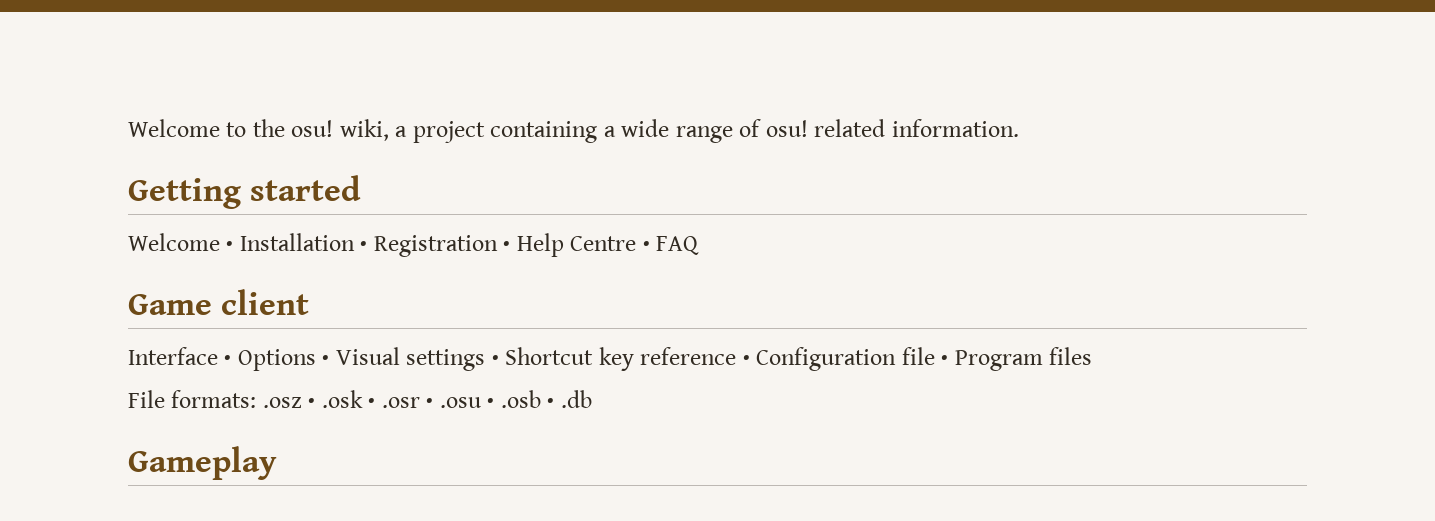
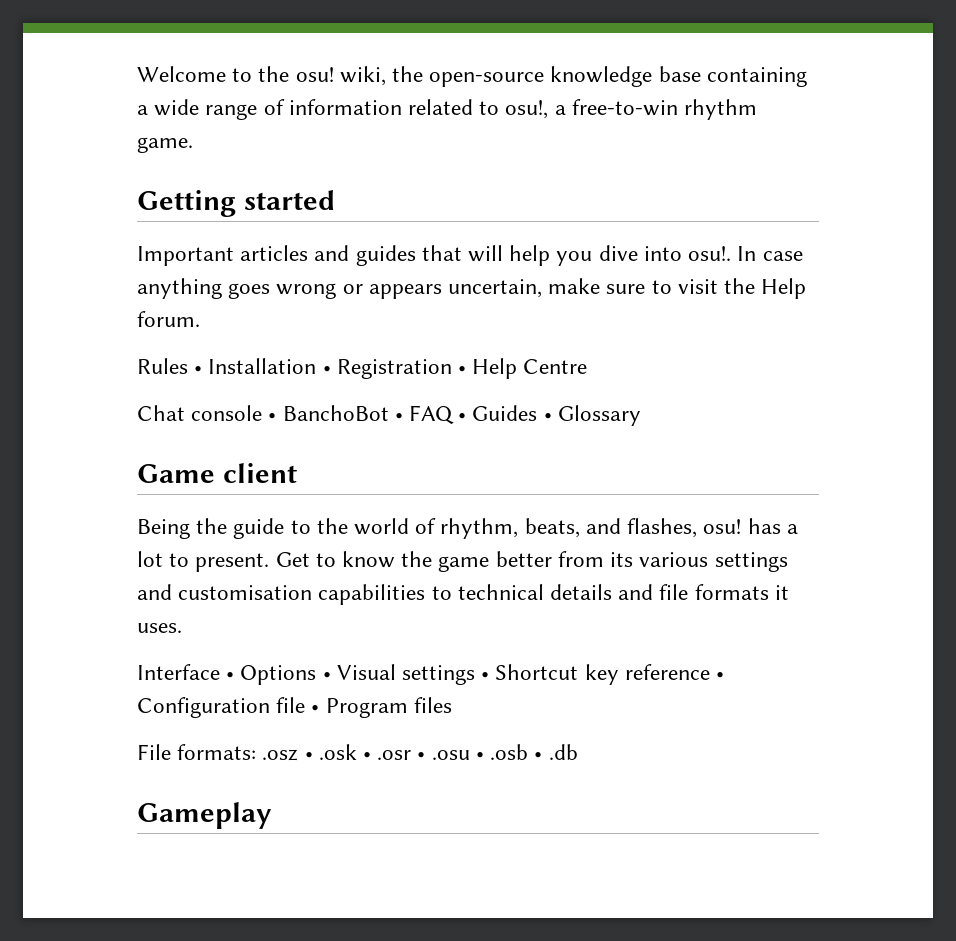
- Welcome to the osu! wiki, a project containing a wide range of osu! related information.
+ Welcome to the osu! wiki, the open-source knowledge base containing a wide range of information related to osu!, a free-to-win rhythm game.
  Getting started
- Welcome • Installation • Registration • Help Centre • FAQ
+ Important articles and guides that will help you dive into osu!. In case anything goes wrong or appears uncertain, make sure to visit the Help forum.
+ Rules • Installation • Registration • Help Centre
+ Chat console • BanchoBot • FAQ • Guides • Glossary
  Game client
+ Being the guide to the world of rhythm, beats, and flashes, osu! has a lot to present. Get to know the game better from its various settings and customisation capabilities to technical details and file formats it uses.

